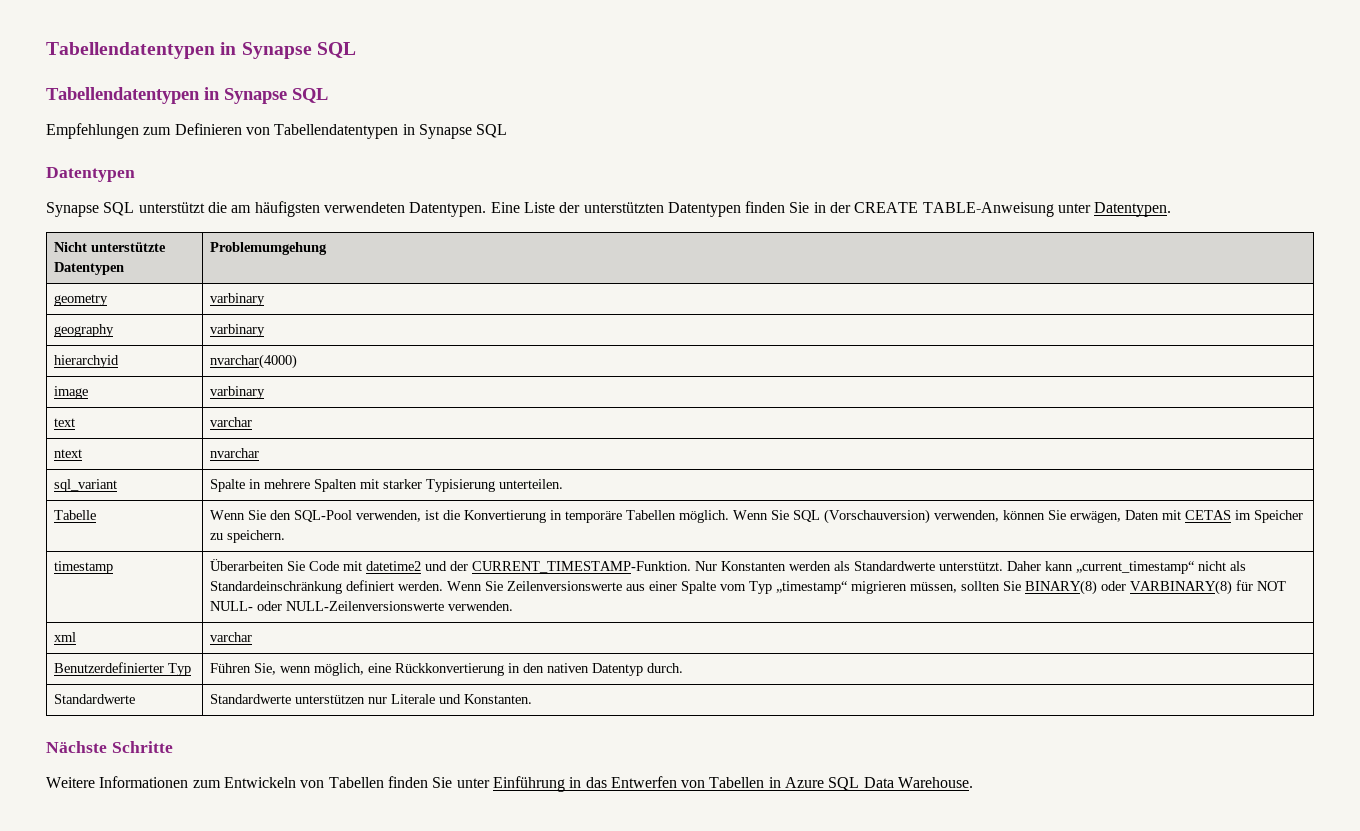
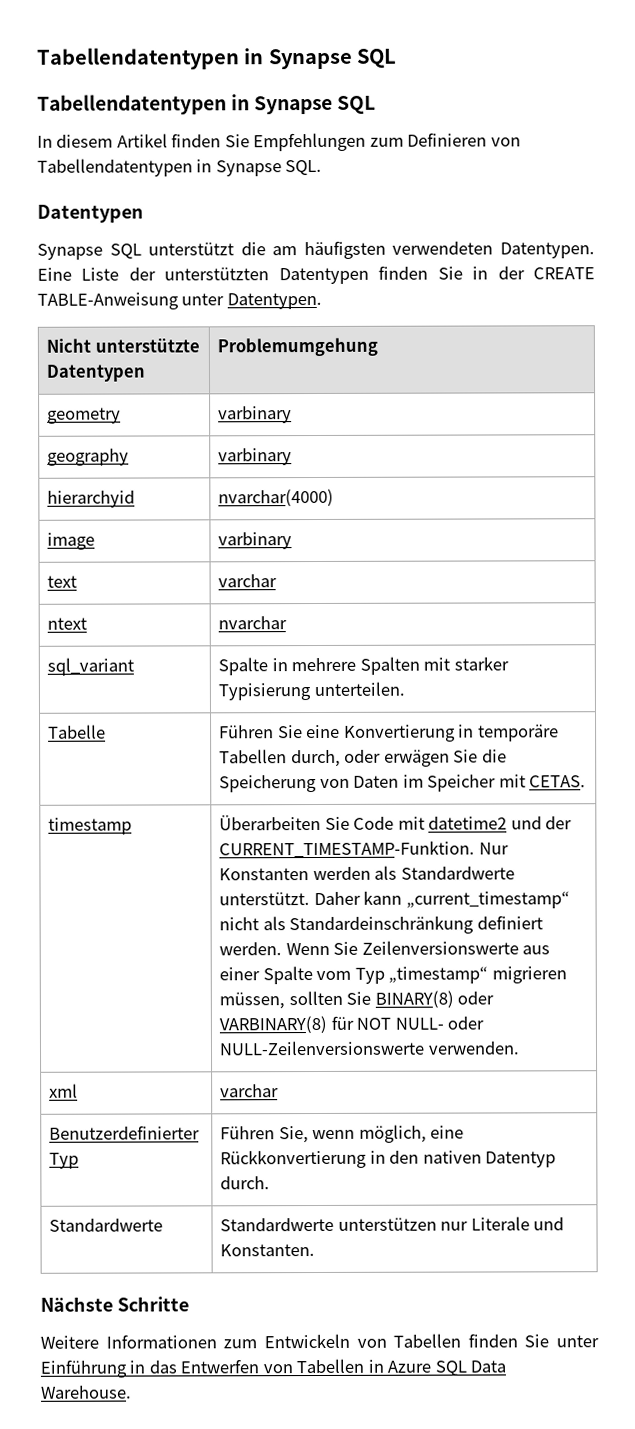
- Empfehlungen zum Definieren von Tabellendatentypen in Synapse SQL
+ In diesem Artikel finden Sie Empfehlungen zum Definieren von Tabellendatentypen in Synapse SQL.
- Tabelle | Wenn Sie den SQL-Pool verwenden, ist die Konvertierung in temporäre Tabellen möglich. Wenn Sie SQL (Vorschauversion) verwenden, können Sie erwägen, Daten mit CETAS im Speicher zu speichern.
+ Tabelle | Führen Sie eine Konvertierung in temporäre Tabellen durch, oder erwägen Sie die Speicherung von Daten im Speicher mit CETAS.

